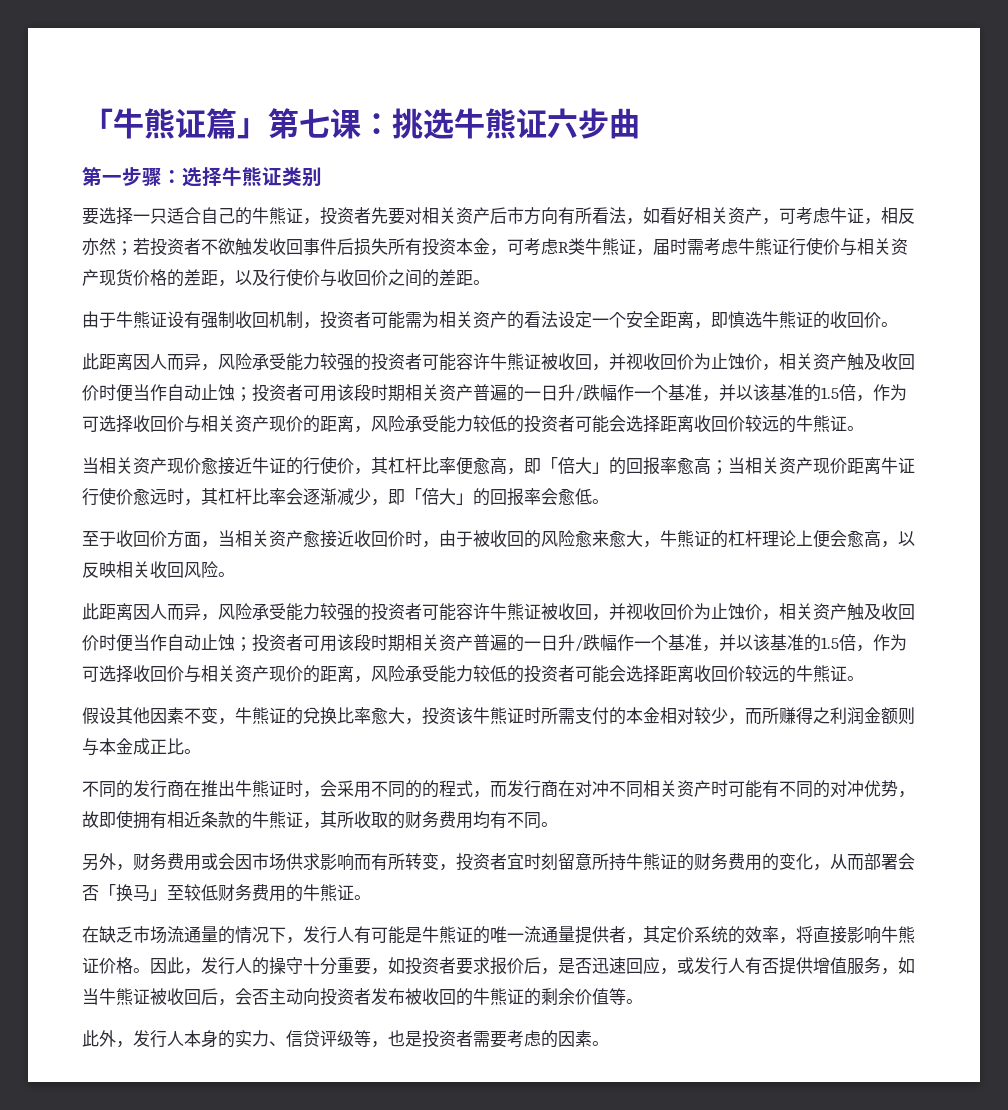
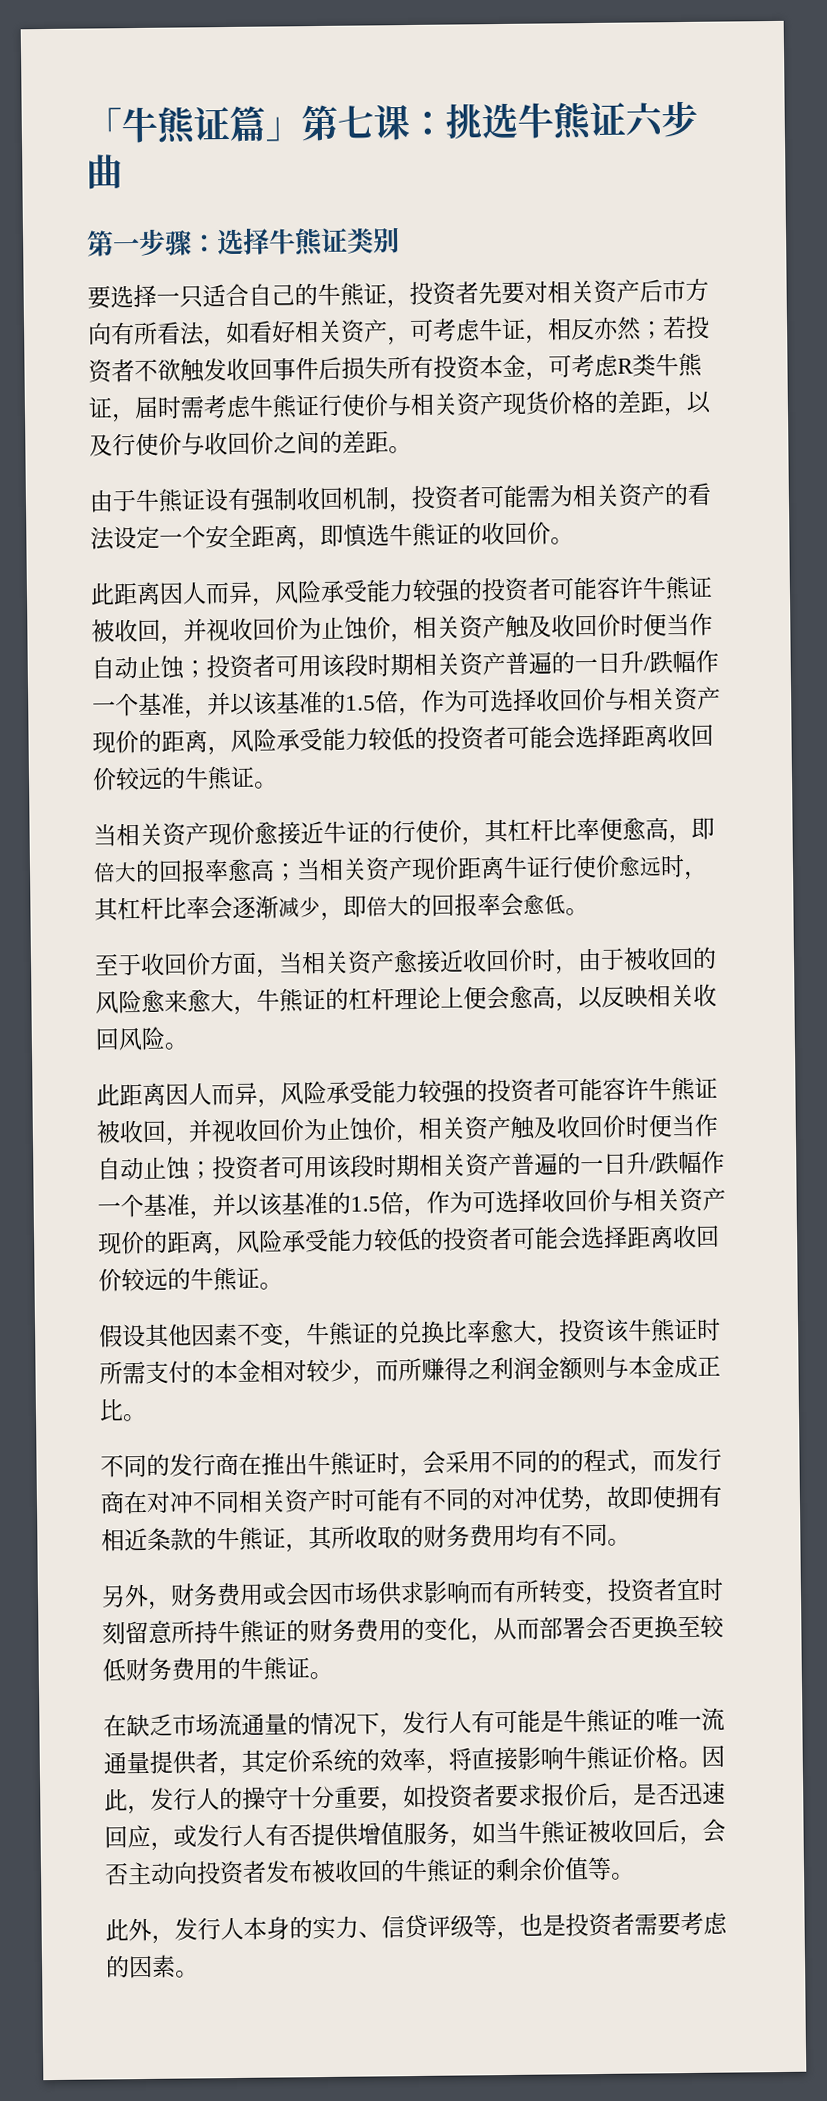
- 当相关资产现价愈接近牛证的行使价，其杠杆比率便愈高，即「倍大」的回报率愈高；当相关资产现价距离牛证行使价愈远时，其杠杆比率会逐渐减少，即「倍大」的回报率会愈低。
+ 当相关资产现价愈接近牛证的行使价，其杠杆比率便愈高，即倍大的回报率愈高；当相关资产现价距离牛证行使价愈远时，其杠杆比率会逐渐减少，即倍大的回报率会愈低。
- 假设其他因素不变，牛熊证的兌换比率愈大，投资该牛熊证时所需支付的本金相对较少，而所赚得之利润金额则与本金成正比。
+ 假设其他因素不变，牛熊证的兑换比率愈大，投资该牛熊证时所需支付的本金相对较少，而所赚得之利润金额则与本金成正比。
- 另外，财务费用或会因市场供求影响而有所转变，投资者宜时刻留意所持牛熊证的财务费用的变化，从而部署会否「换马」至较低财务费用的牛熊证。
+ 另外，财务费用或会因市场供求影响而有所转变，投资者宜时刻留意所持牛熊证的财务费用的变化，从而部署会否更换至较低财务费用的牛熊证。

